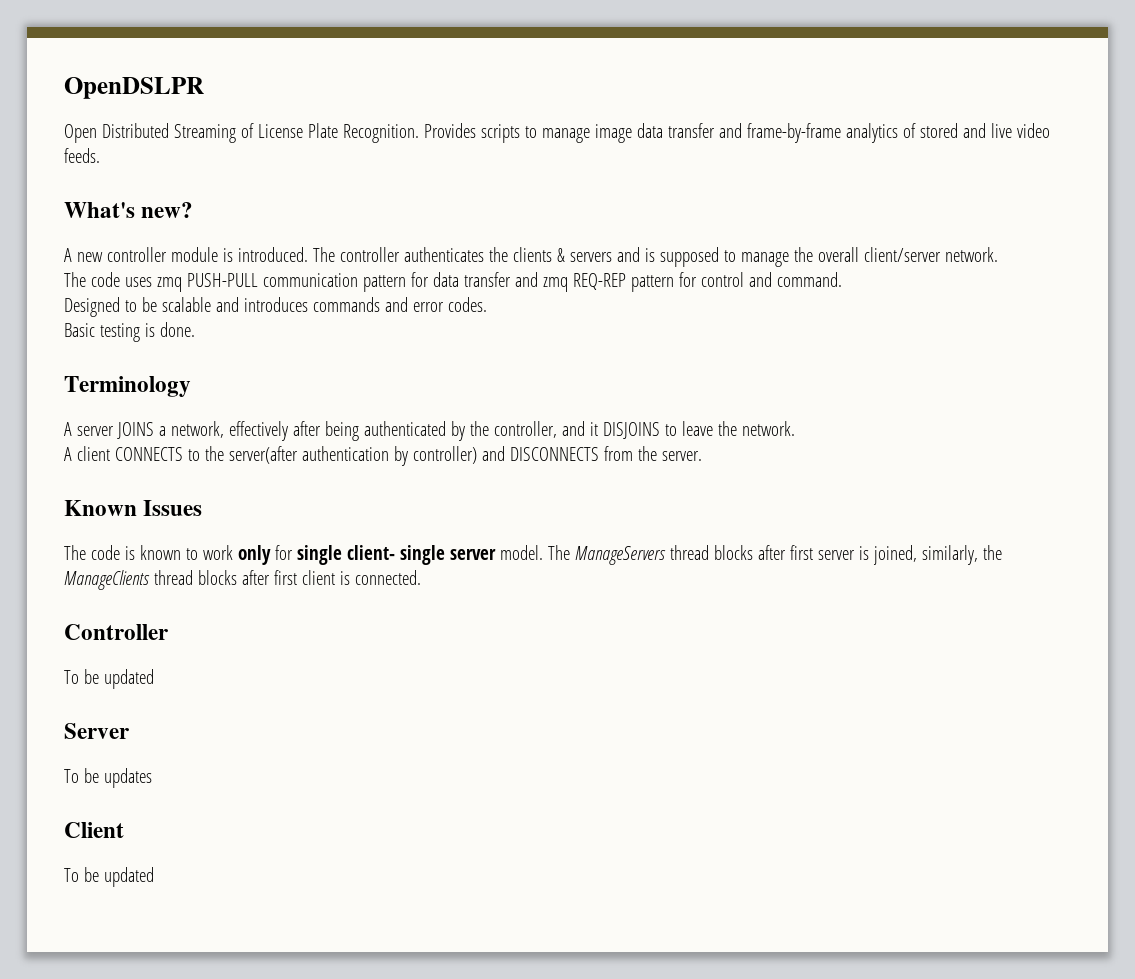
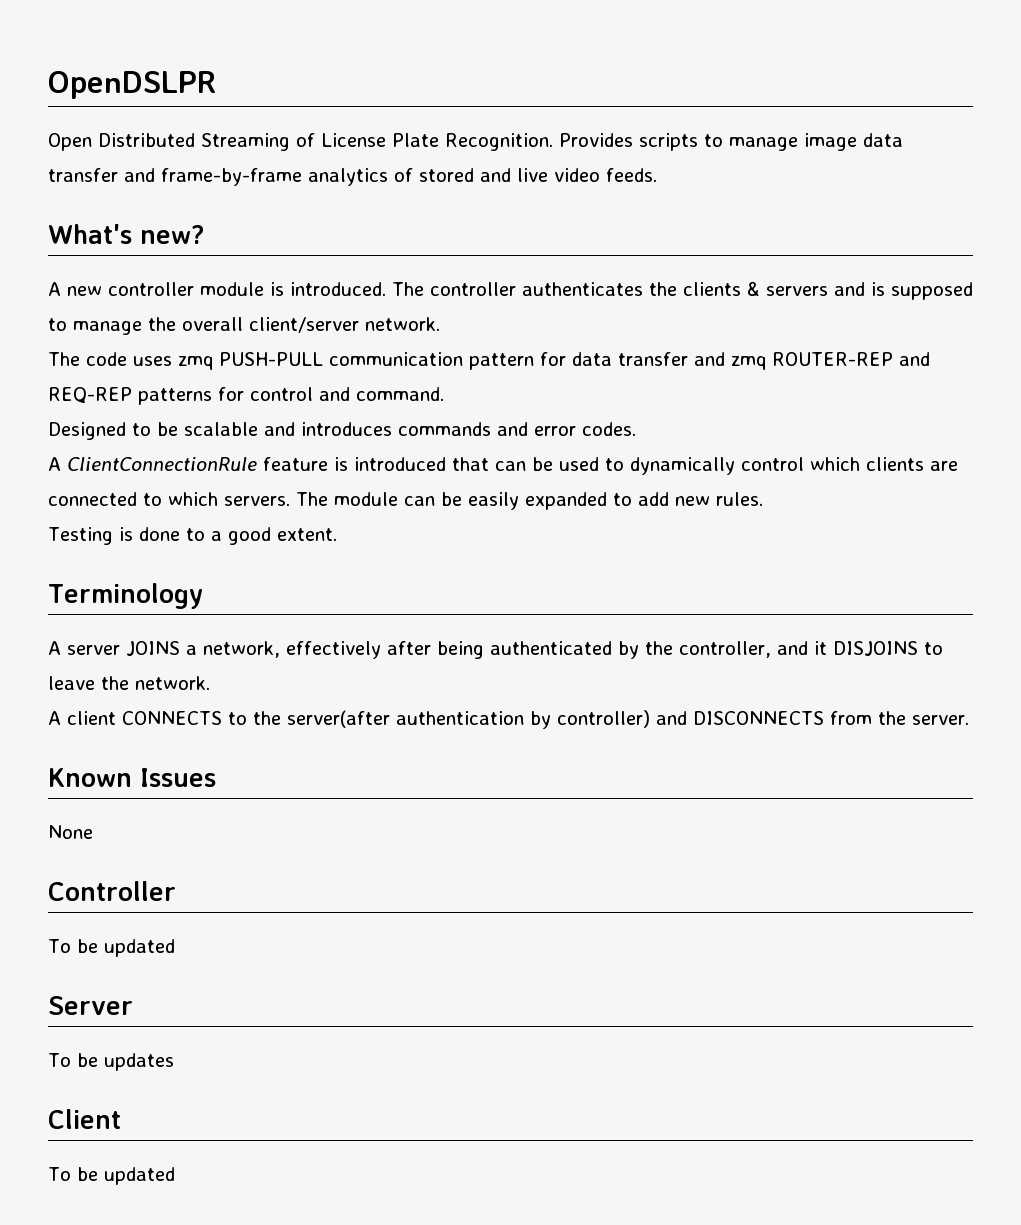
- The code uses zmq PUSH-PULL communication pattern for data transfer and zmq REQ-REP pattern for control and command.
+ The code uses zmq PUSH-PULL communication pattern for data transfer and zmq ROUTER-REP and REQ-REP patterns for control and command.
- Basic testing is done.
+ A ClientConnectionRule feature is introduced that can be used to dynamically control which clients are connected to which servers. The module can be easily expanded to add new rules.
+ Testing is done to a good extent.
- The code is known to work only for single client- single server model. The ManageServers thread blocks after first server is joined, similarly, the ManageClients thread blocks after first client is connected.
+ None

